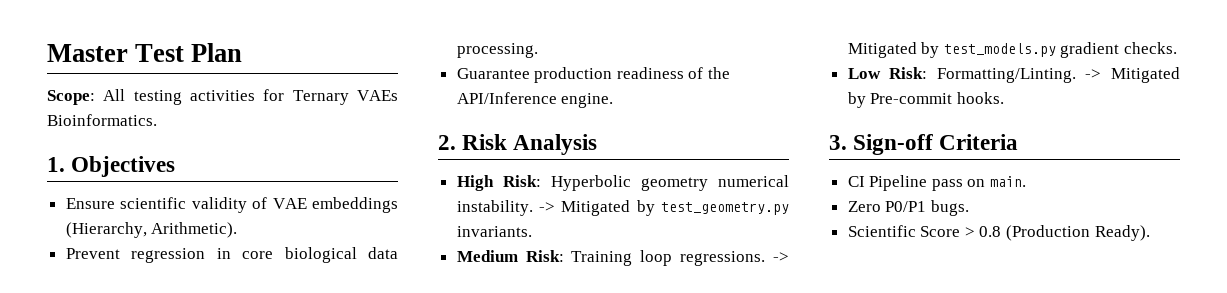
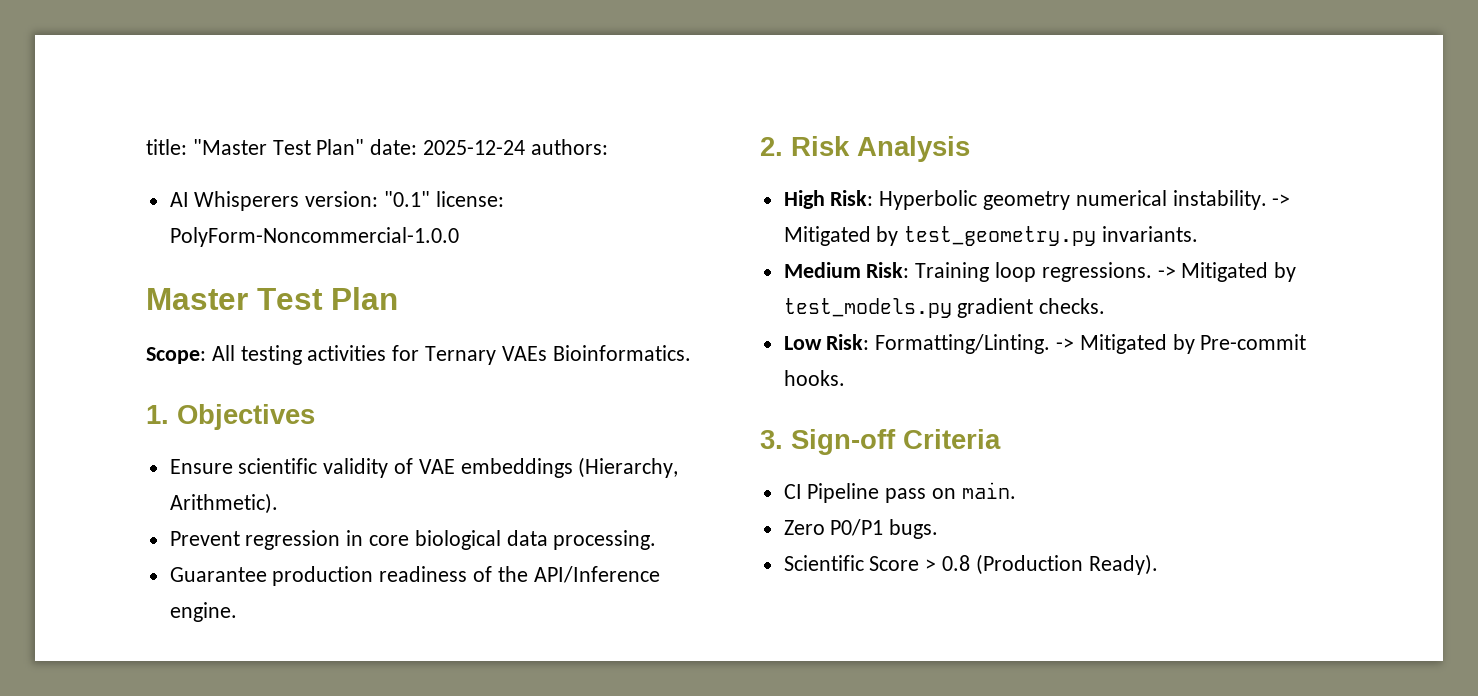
+ title: "Master Test Plan" date: 2025-12-24 authors:
+ AI Whisperers version: "0.1" license: PolyForm-Noncommercial-1.0.0

